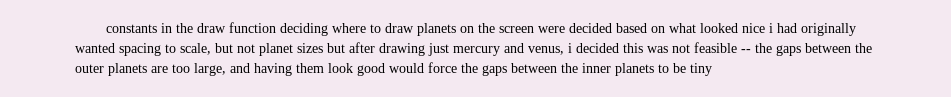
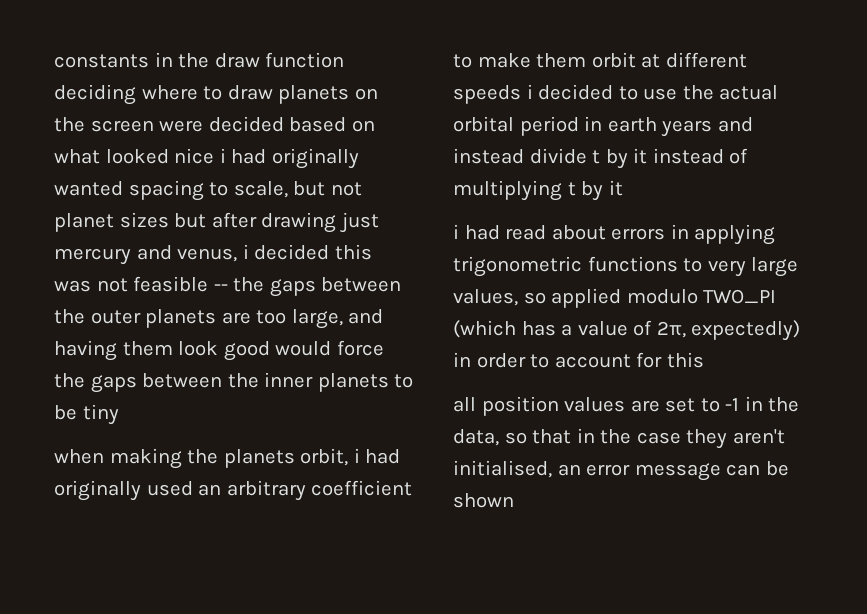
+ when making the planets orbit, i had originally used an arbitrary coefficient to make them orbit at different speeds i decided to use the actual orbital period in earth years and instead divide t by it instead of multiplying t by it
+ i had read about errors in applying trigonometric functions to very large values, so applied modulo TWO_PI (which has a value of 2π, expectedly) in order to account for this
+ all position values are set to -1 in the data, so that in the case they aren't initialised, an error message can be shown

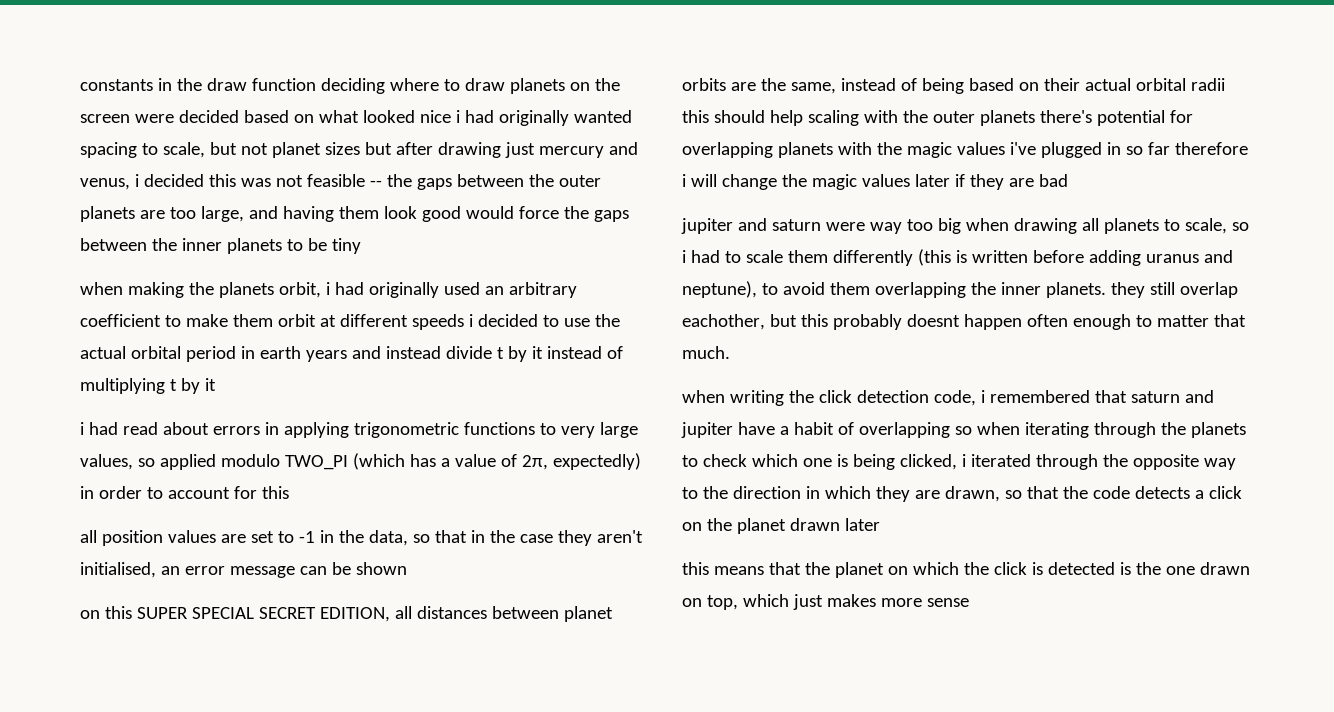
+ on this SUPER SPECIAL SECRET EDITION, all distances between planet orbits are the same, instead of being based on their actual orbital radii this should help scaling with the outer planets there's potential for overlapping planets with the magic values i've plugged in so far therefore i will change the magic values later if they are bad
+ jupiter and saturn were way too big when drawing all planets to scale, so i had to scale them differently (this is written before adding uranus and neptune), to avoid them overlapping the inner planets. they still overlap eachother, but this probably doesnt happen often enough to matter that much.
+ when writing the click detection code, i remembered that saturn and jupiter have a habit of overlapping so when iterating through the planets to check which one is being clicked, i iterated through the opposite way to the direction in which they are drawn, so that the code detects a click on the planet drawn later
+ this means that the planet on which the click is detected is the one drawn on top, which just makes more sense

